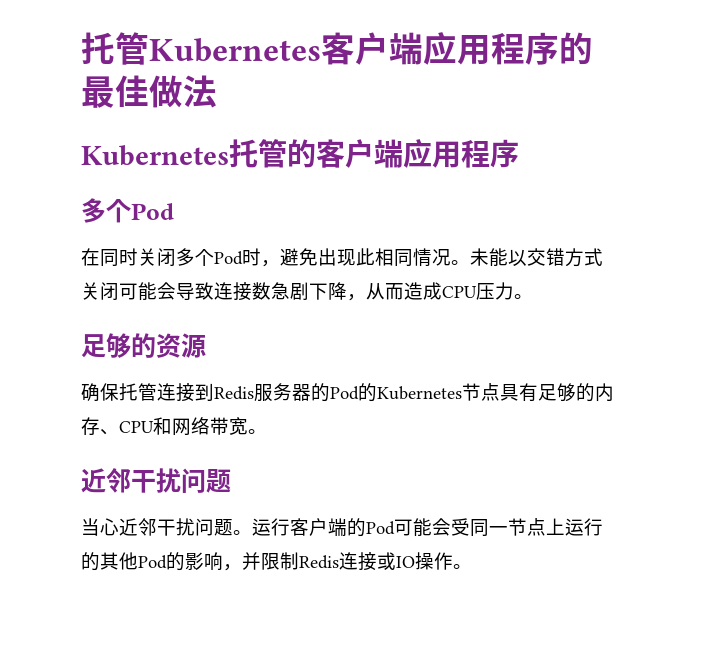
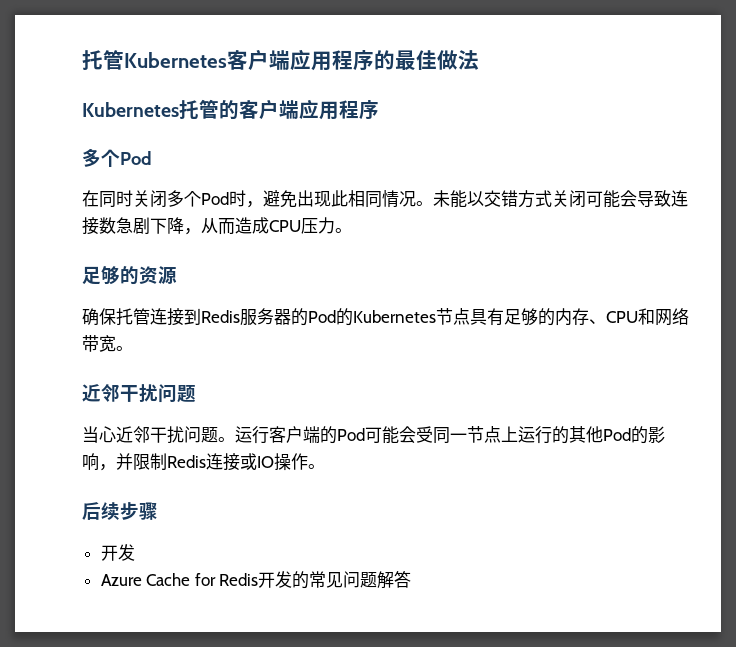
+ 后续步骤
+ 开发
+ Azure Cache for Redis开发的常见问题解答

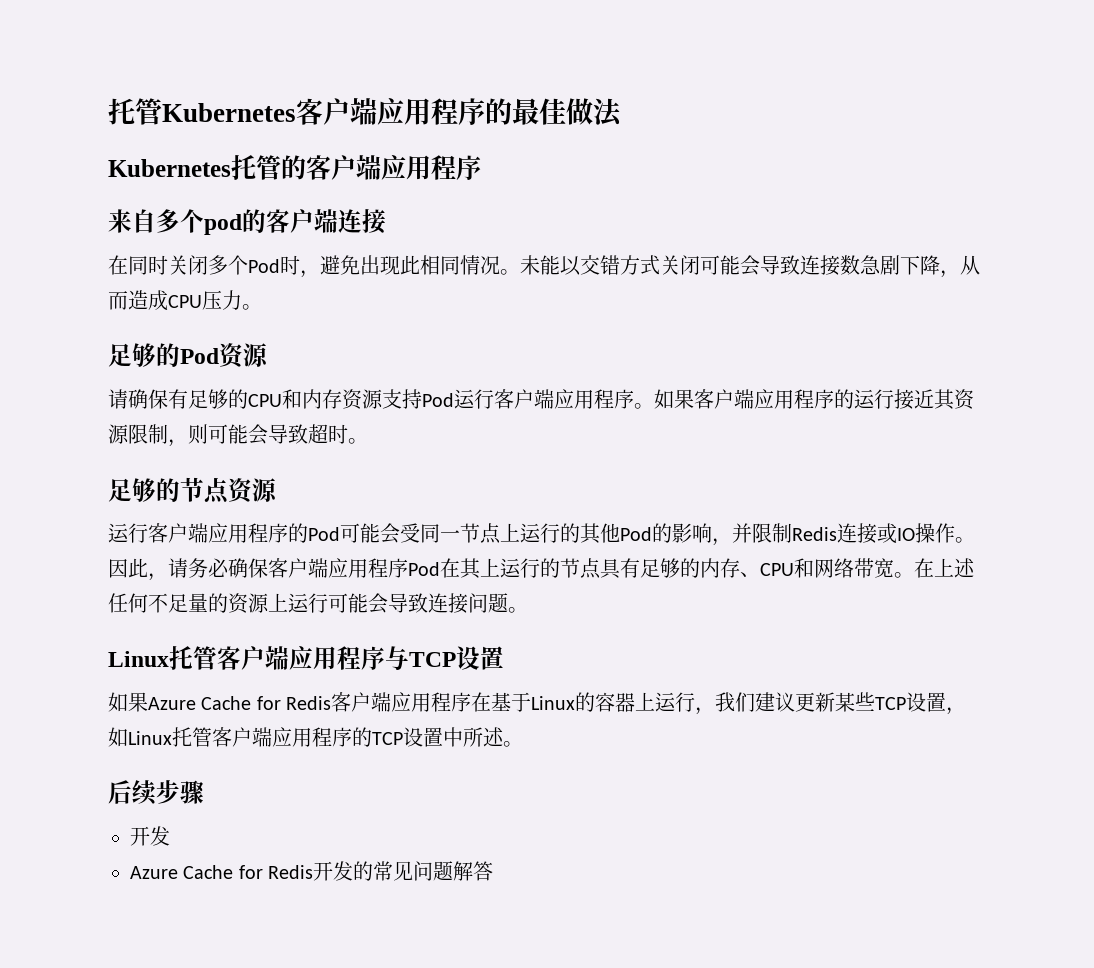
  Kubernetes托管的客户端应用程序
- 多个Pod
+ 来自多个pod的客户端连接
- 足够的资源
- 确保托管连接到Redis服务器的Pod的Kubernetes节点具有足够的内存、CPU和网络带宽。
- 近邻干扰问题
- 当心近邻干扰问题。运行客户端的Pod可能会受同一节点上运行的其他Pod的影响，并限制Redis连接或IO操作。
+ 足够的Pod资源
+ 请确保有足够的CPU和内存资源支持Pod运行客户端应用程序。如果客户端应用程序的运行接近其资源限制，则可能会导致超时。
+ 足够的节点资源
+ 运行客户端应用程序的Pod可能会受同一节点上运行的其他Pod的影响，并限制Redis连接或IO操作。因此，请务必确保客户端应用程序Pod在其上运行的节点具有足够的内存、CPU和网络带宽。在上述任何不足量的资源上运行可能会导致连接问题。
+ Linux托管客户端应用程序与TCP设置
+ 如果Azure Cache for Redis客户端应用程序在基于Linux的容器上运行，我们建议更新某些TCP设置，如Linux托管客户端应用程序的TCP设置中所述。

